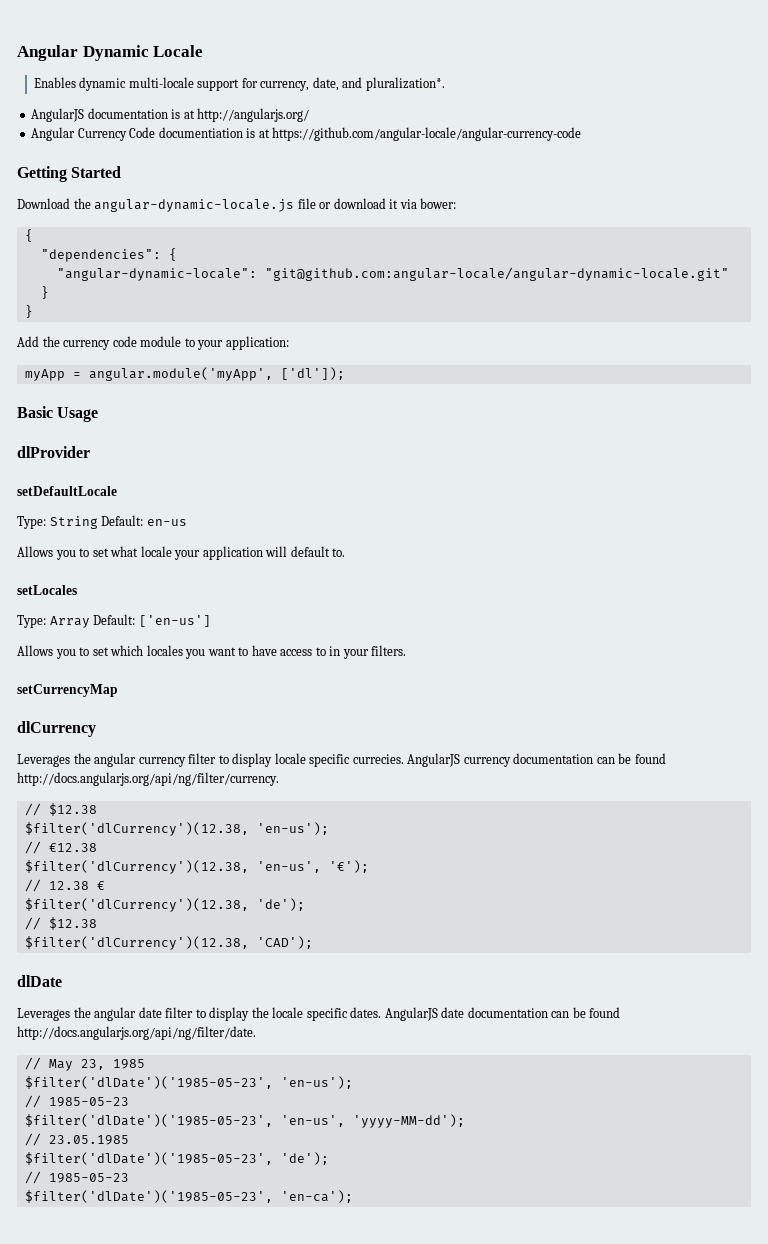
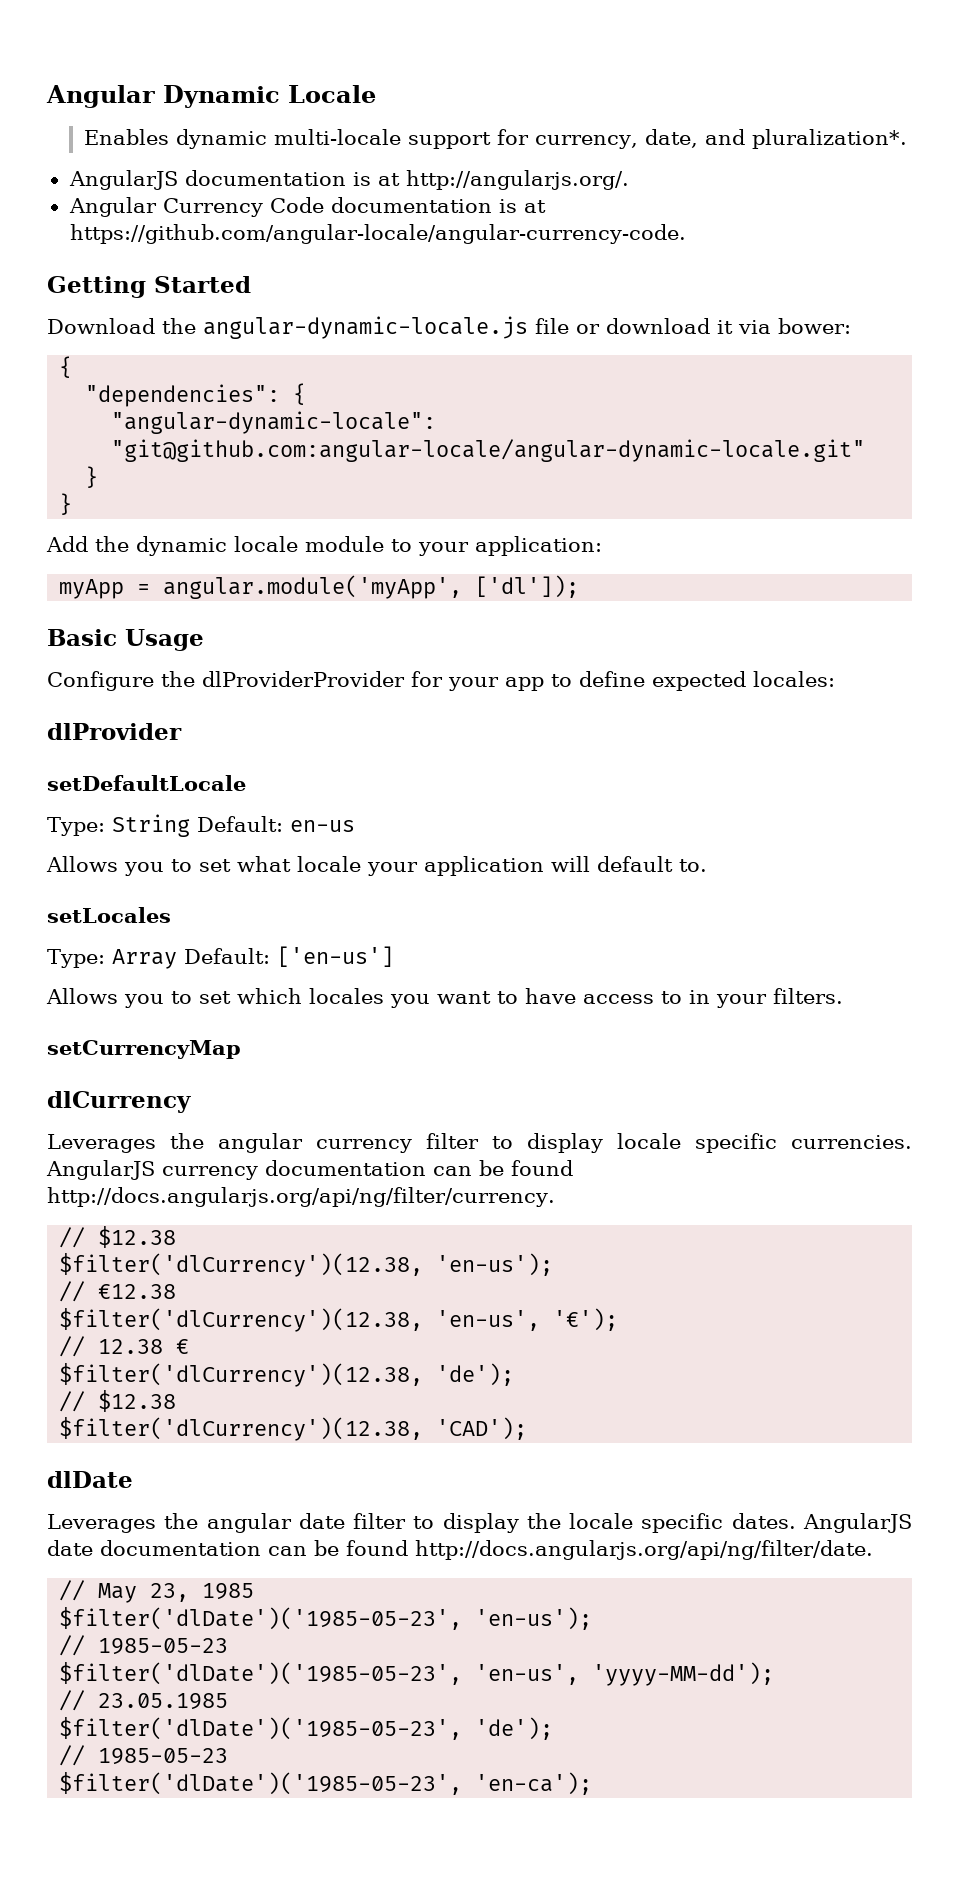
- AngularJS documentation is at http://angularjs.org/
+ AngularJS documentation is at http://angularjs.org/.
- Angular Currency Code documentiation is at https://github.com/angular-locale/angular-currency-code
+ Angular Currency Code documentation is at https://github.com/angular-locale/angular-currency-code.
- Add the currency code module to your application:
+ Add the dynamic locale module to your application:
+ Configure the dlProviderProvider for your app to define expected locales:
- Leverages the angular currency filter to display locale specific currecies.
+ Leverages the angular currency filter to display locale specific currencies.

